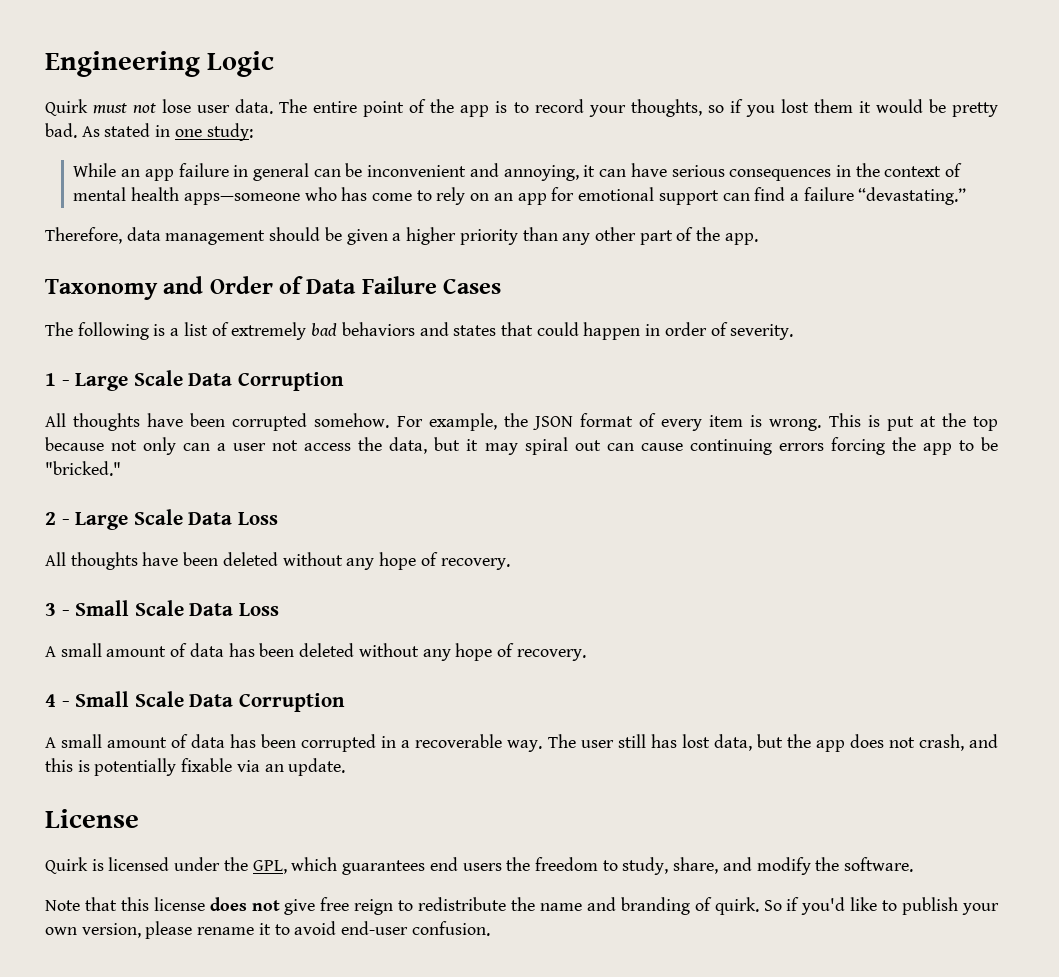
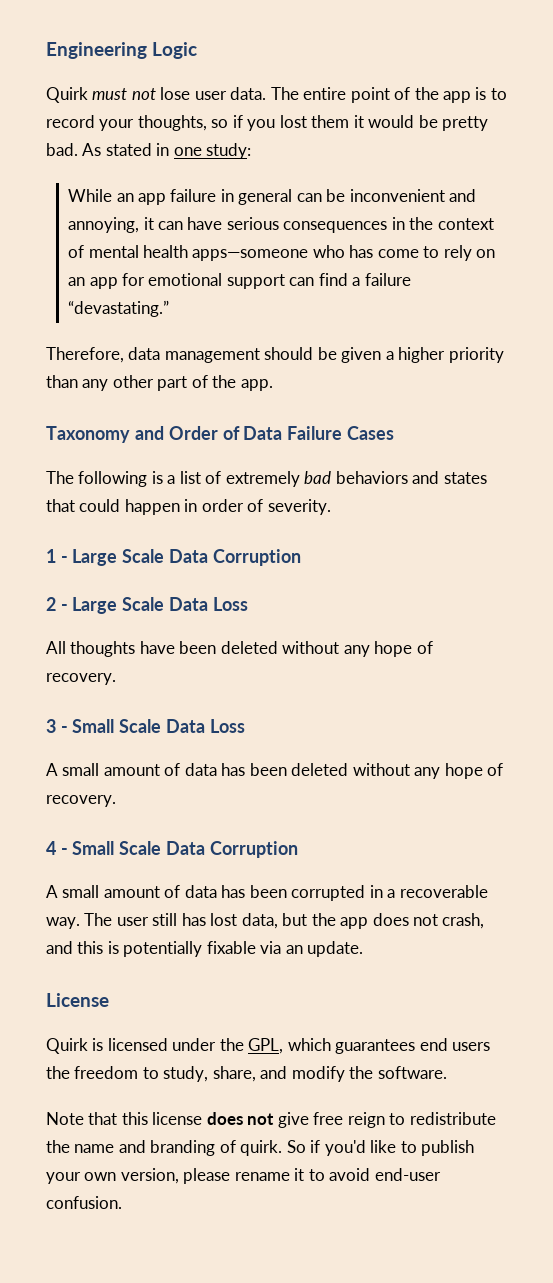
- All thoughts have been corrupted somehow. For example, the JSON format of every item is wrong. This is put at the top because not only can a user not access the data, but it may spiral out can cause continuing errors forcing the app to be "bricked."

